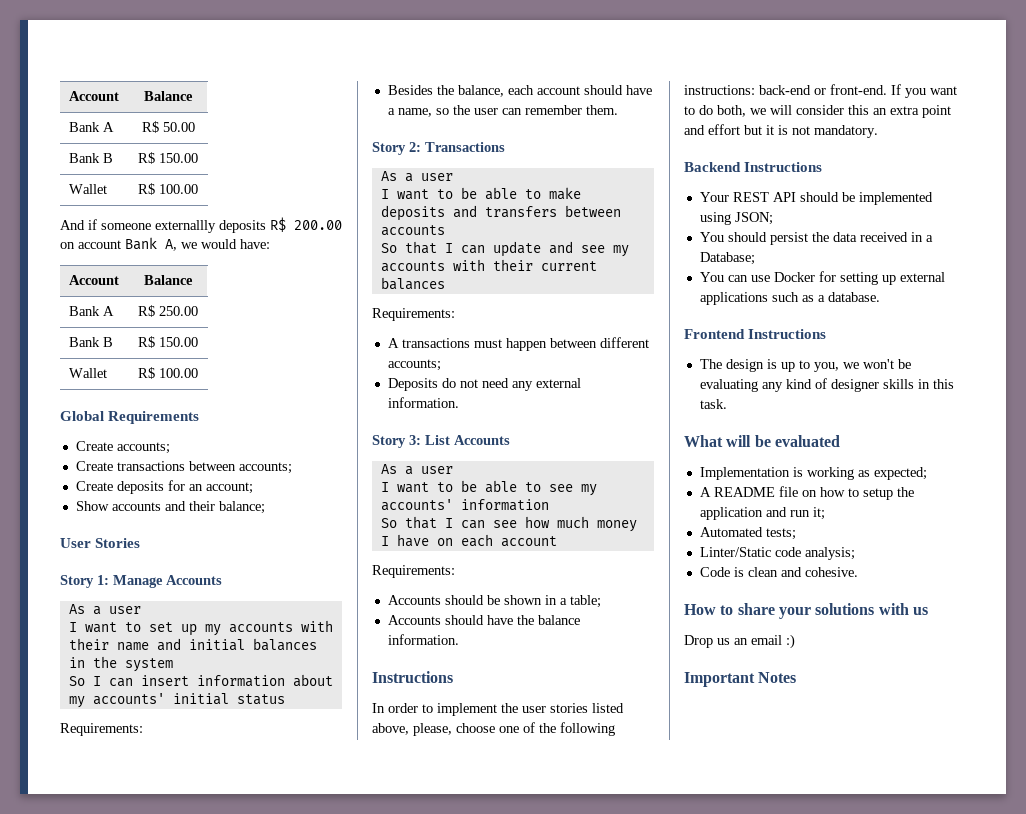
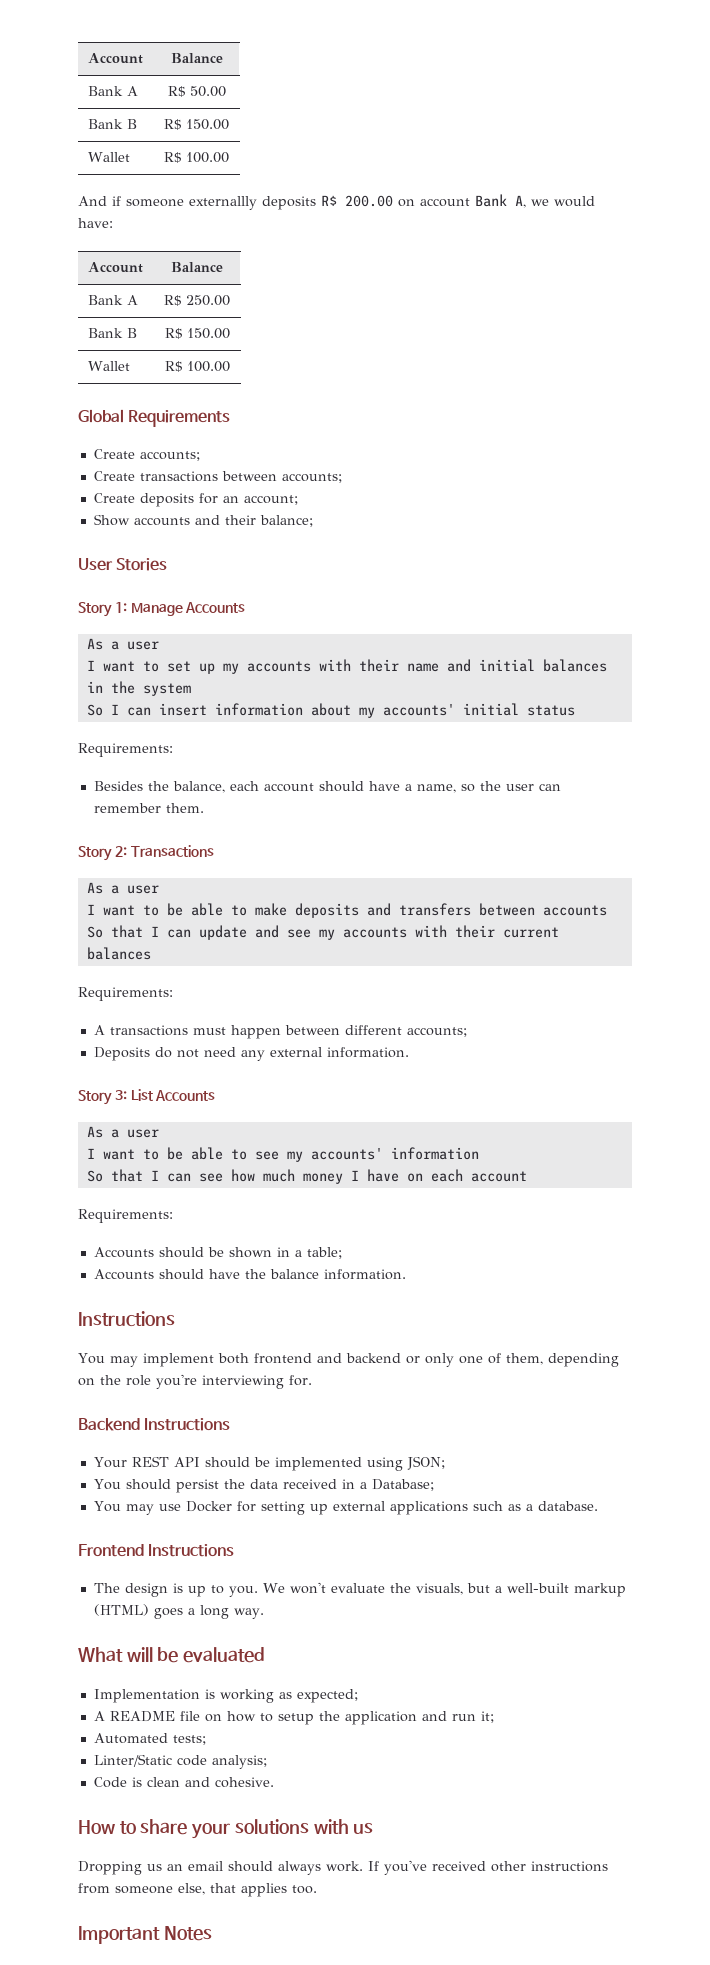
- In order to implement the user stories listed above, please, choose one of the following instructions: back-end or front-end. If you want to do both, we will consider this an extra point and effort but it is not mandatory.
+ You may implement both frontend and backend or only one of them, depending on the role you're interviewing for.
- You can use Docker for setting up external applications such as a database.
+ You may use Docker for setting up external applications such as a database.
- The design is up to you, we won't be evaluating any kind of designer skills in this task.
+ The design is up to you. We won't evaluate the visuals, but a well-built markup (HTML) goes a long way.
- Drop us an email :)
+ Dropping us an email should always work. If you've received other instructions from someone else, that applies too.

